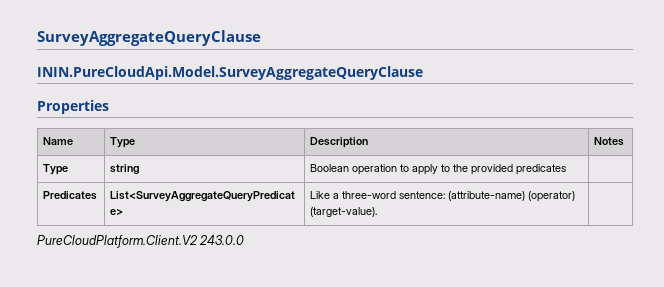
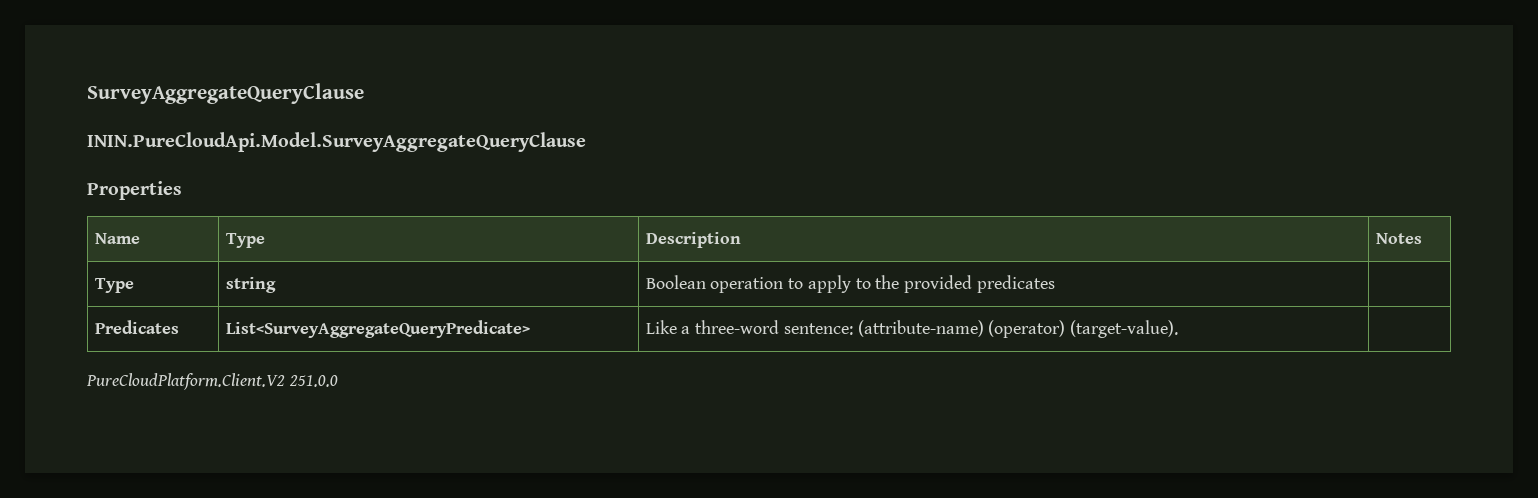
- PureCloudPlatform.Client.V2 243.0.0
+ PureCloudPlatform.Client.V2 251.0.0

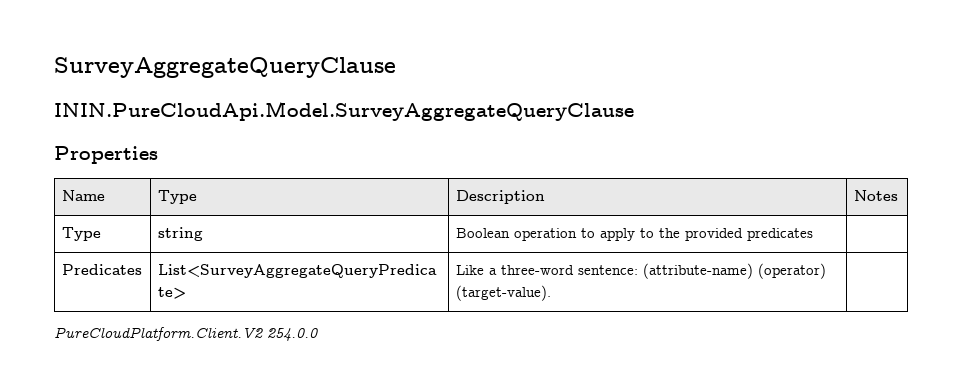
- PureCloudPlatform.Client.V2 251.0.0
+ PureCloudPlatform.Client.V2 254.0.0

